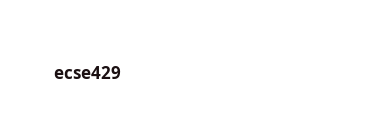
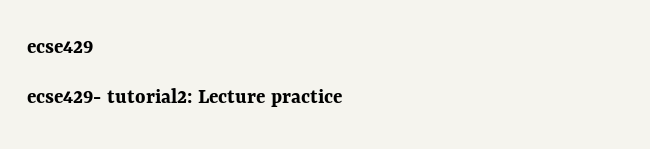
+ ecse429- tutorial2: Lecture practice

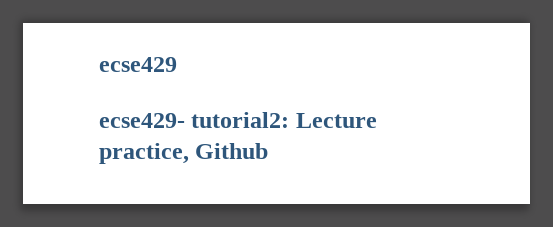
- ecse429- tutorial2: Lecture practice
+ ecse429- tutorial2: Lecture practice, Github

